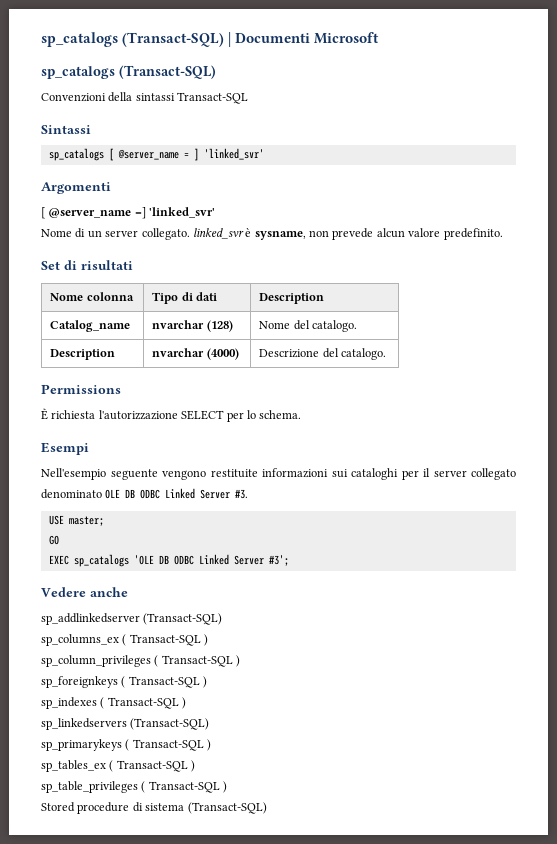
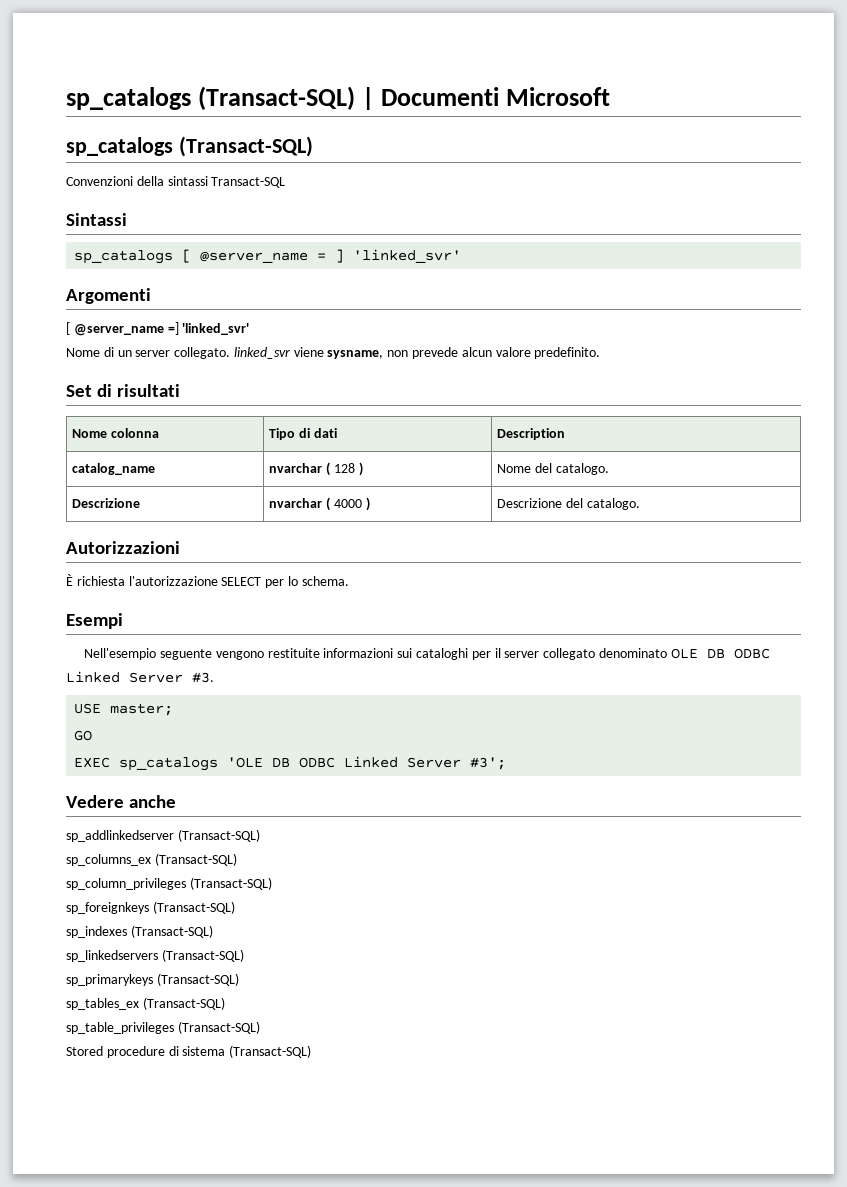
- Nome di un server collegato. linked_svr è sysname, non prevede alcun valore predefinito.
+ Nome di un server collegato. linked_svr viene sysname, non prevede alcun valore predefinito.
- Catalog_name | nvarchar (128) | Nome del catalogo.
+ catalog_name | nvarchar ( 128 ) | Nome del catalogo.
- Description | nvarchar (4000) | Descrizione del catalogo.
+ Descrizione | nvarchar ( 4000 ) | Descrizione del catalogo.
- Permissions
+ Autorizzazioni
- sp_columns_ex ( Transact-SQL )
- sp_column_privileges ( Transact-SQL )
- sp_foreignkeys ( Transact-SQL )
- sp_indexes ( Transact-SQL )
+ sp_columns_ex (Transact-SQL)
+ sp_column_privileges (Transact-SQL)
+ sp_foreignkeys (Transact-SQL)
+ sp_indexes (Transact-SQL)
  sp_linkedservers (Transact-SQL)
- sp_primarykeys ( Transact-SQL )
- sp_tables_ex ( Transact-SQL )
- sp_table_privileges ( Transact-SQL )
+ sp_primarykeys (Transact-SQL)
+ sp_tables_ex (Transact-SQL)
+ sp_table_privileges (Transact-SQL)

